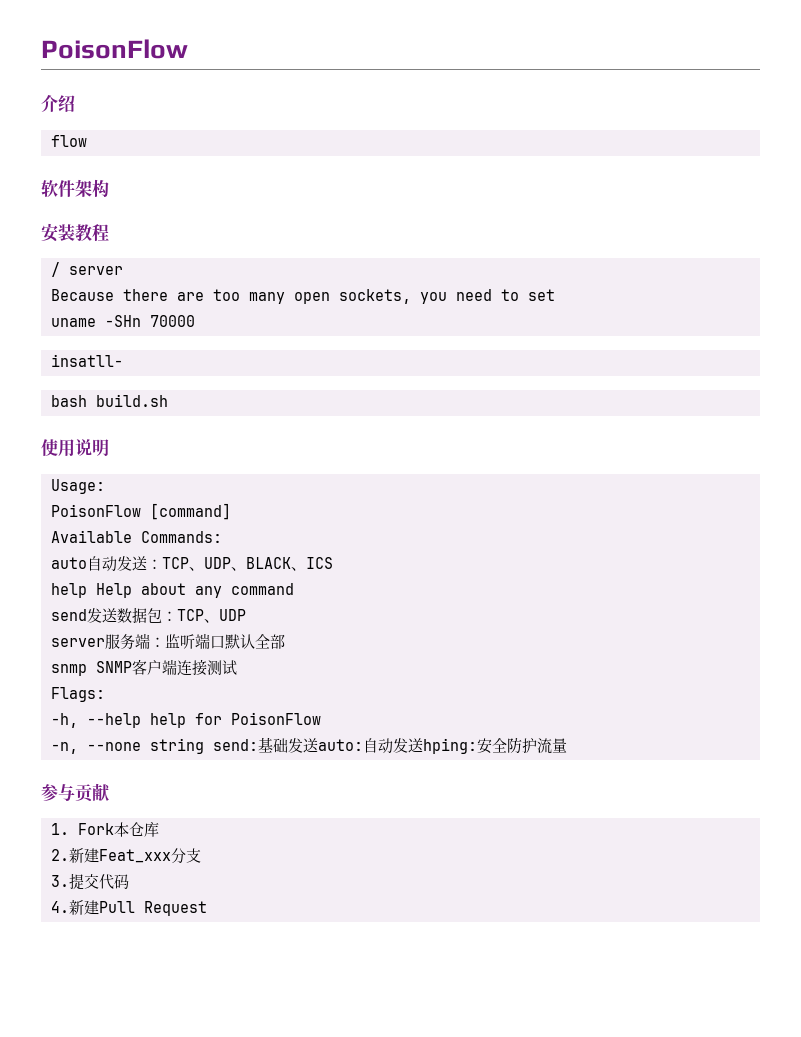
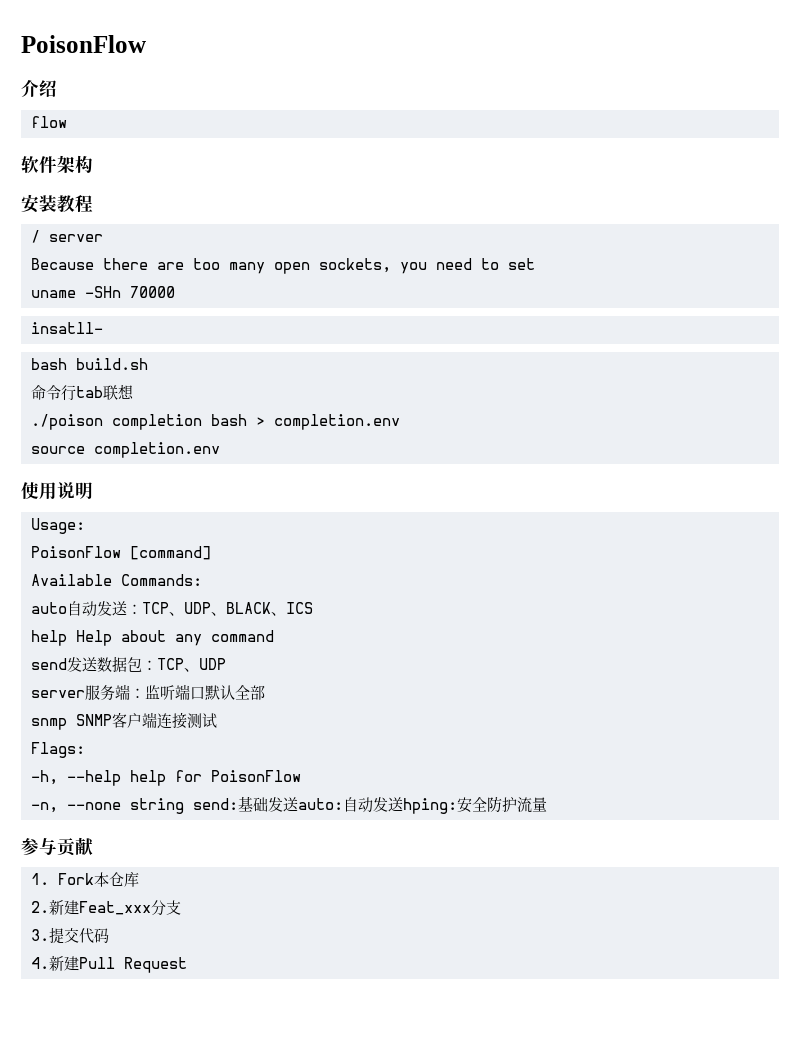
+ 命令行tab联想
+ ./poison completion bash > completion.env
+ source completion.env

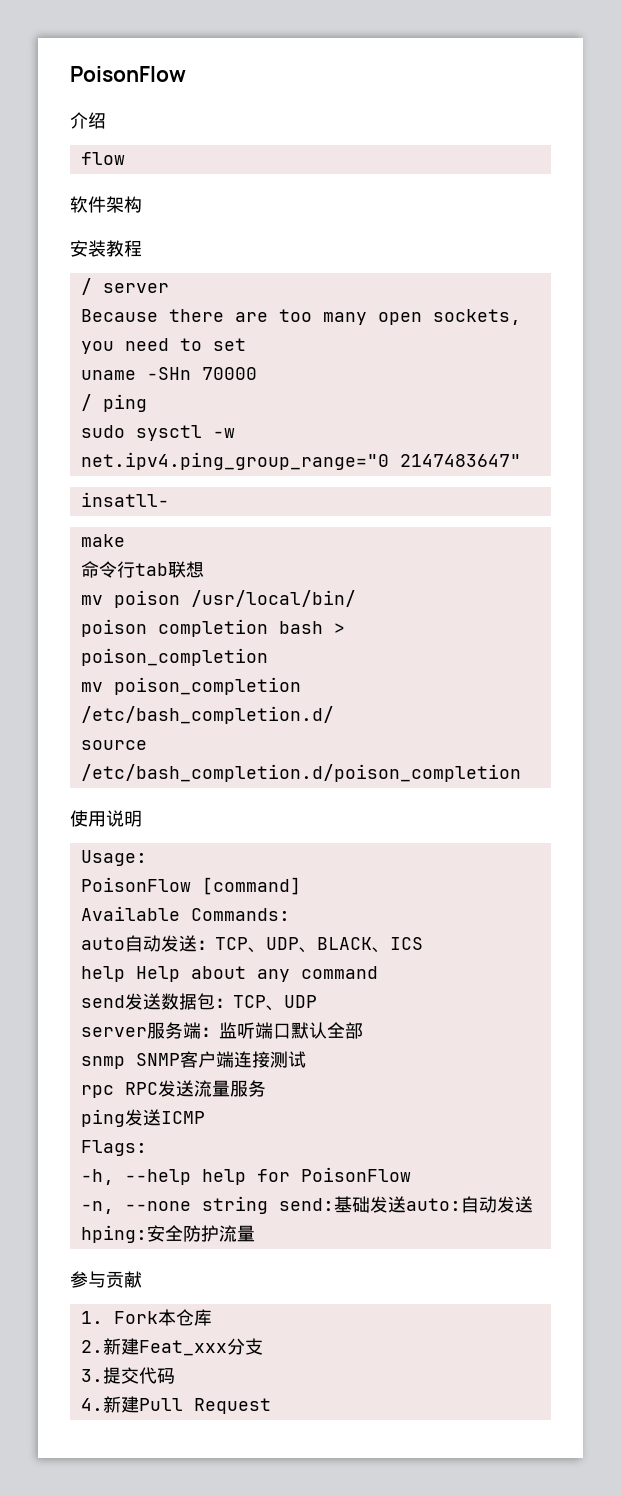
+ / ping
+ sudo sysctl -w net.ipv4.ping_group_range="0 2147483647"
- bash build.sh
+ make
- ./poison completion bash > completion.env
+ mv poison /usr/local/bin/
+ poison completion bash > poison_completion
+ mv poison_completion /etc/bash_completion.d/
- source completion.env
+ source /etc/bash_completion.d/poison_completion
+ rpc RPC发送流量服务
+ ping发送ICMP

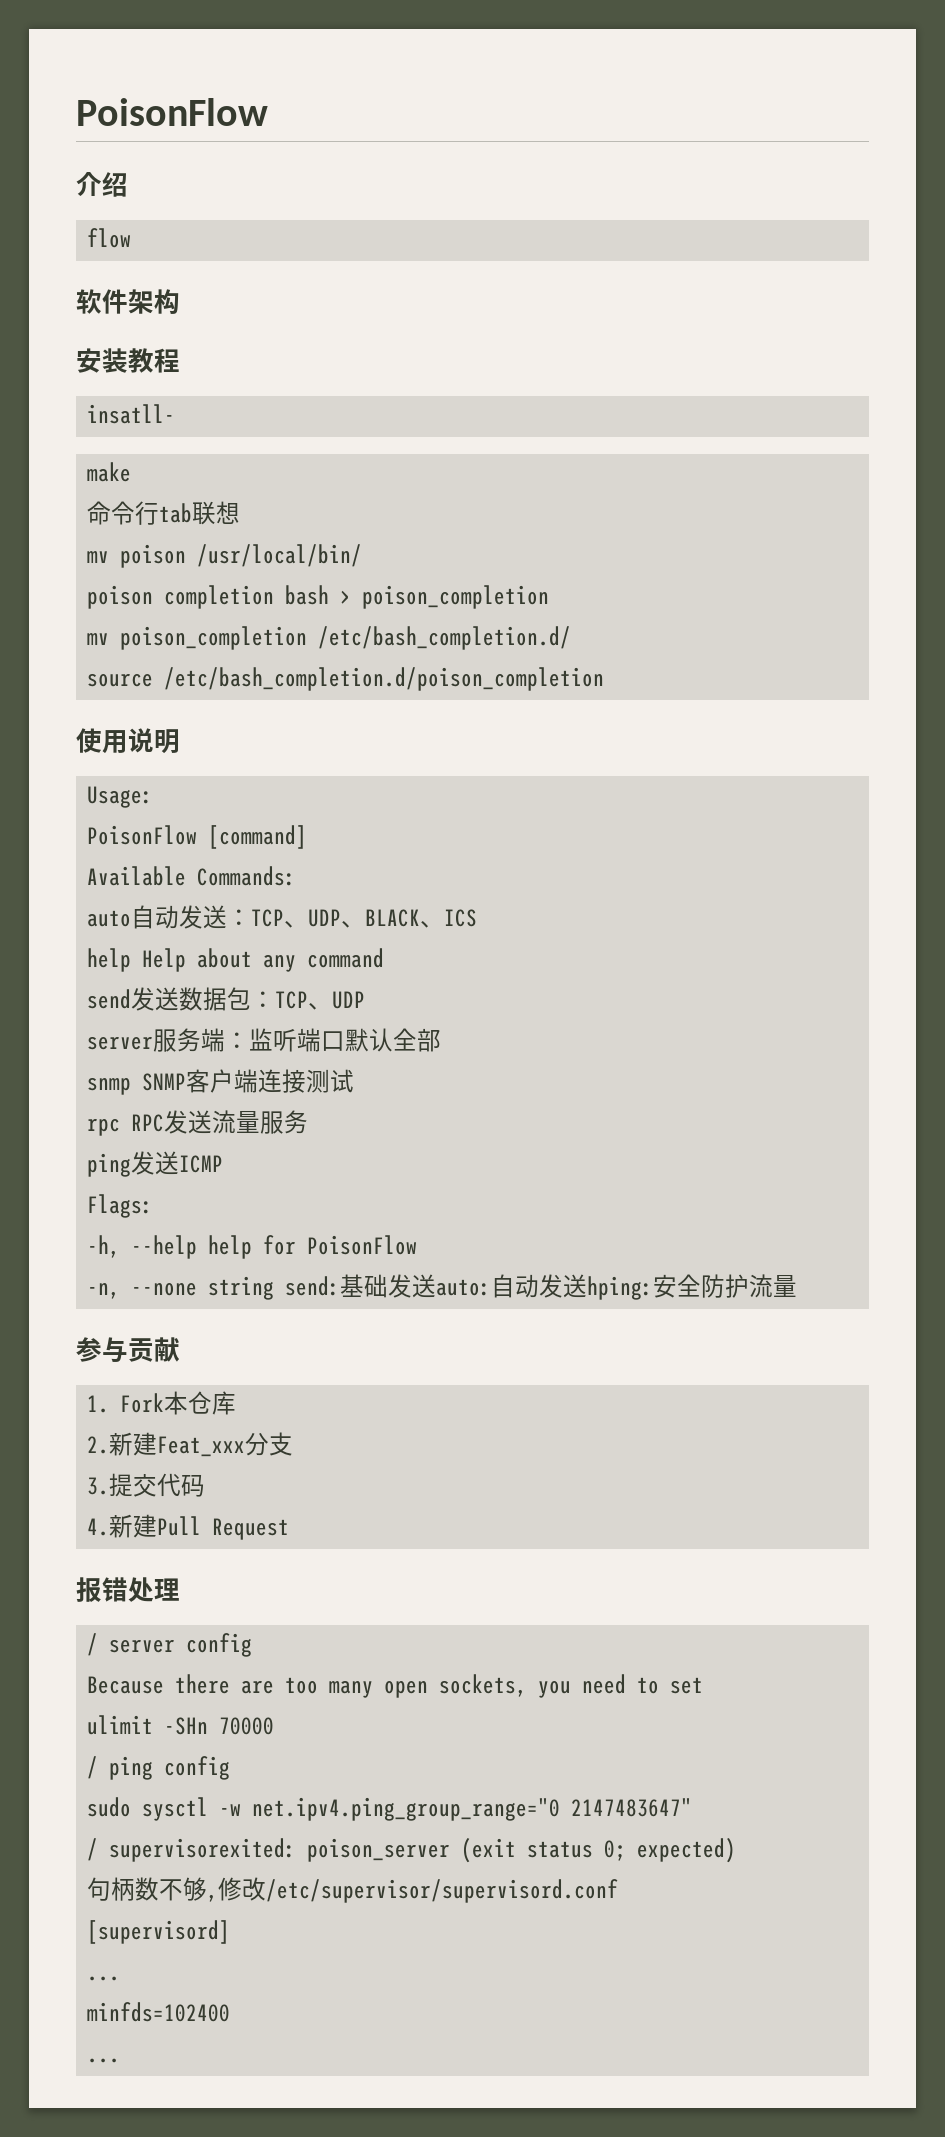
- / server
- Because there are too many open sockets, you need to set
- uname -SHn 70000
- / ping
- sudo sysctl -w net.ipv4.ping_group_range="0 2147483647"
+ 报错处理
+ / server config
+ Because there are too many open sockets, you need to set
+ ulimit -SHn 70000
+ / ping config
+ sudo sysctl -w net.ipv4.ping_group_range="0 2147483647"
+ / supervisorexited: poison_server (exit status 0; expected)
+ 句柄数不够,修改/etc/supervisor/supervisord.conf
+ [supervisord]
+ ...
+ minfds=102400
+ ...

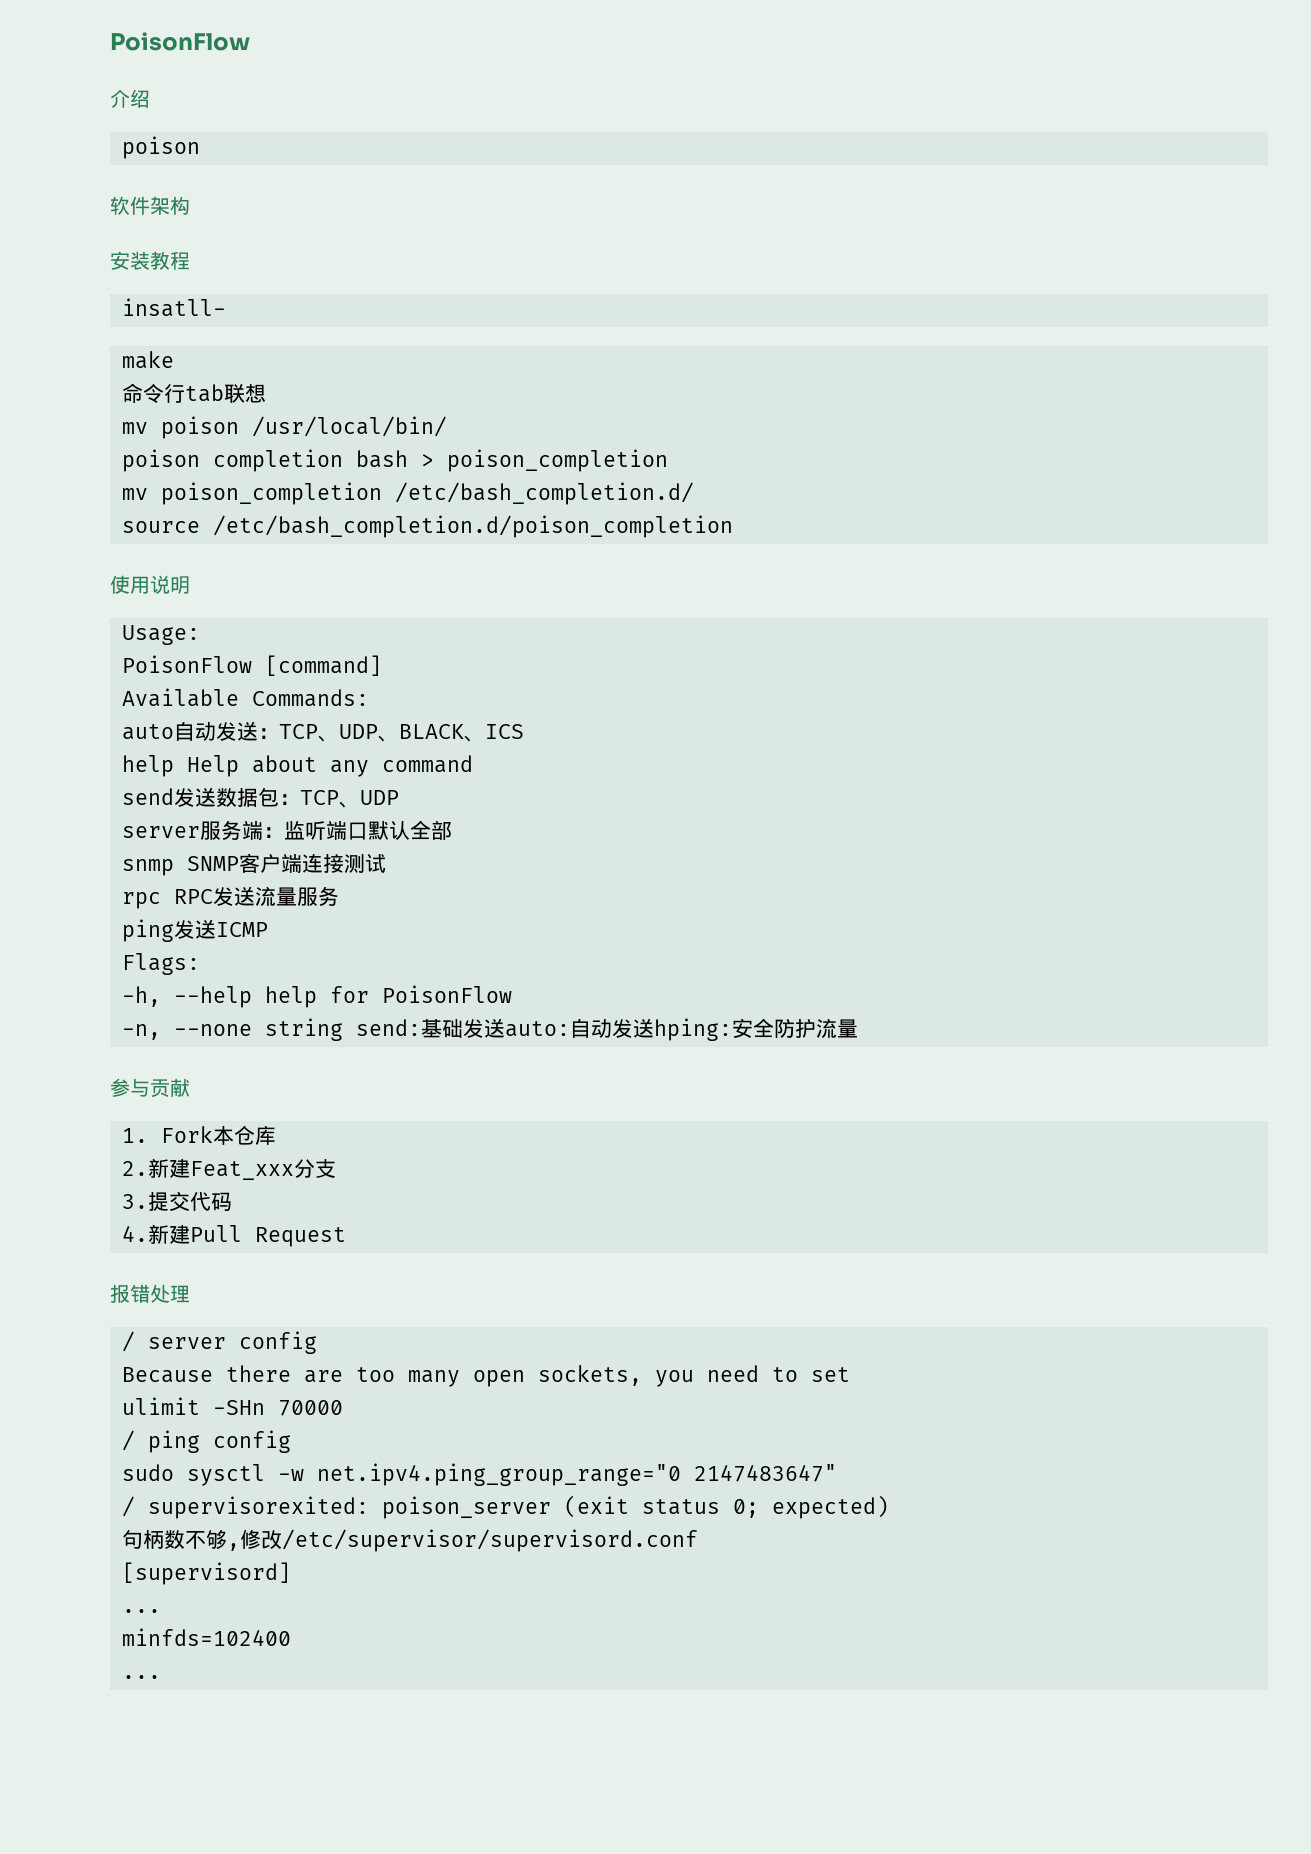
  介绍
- flow
+ poison

